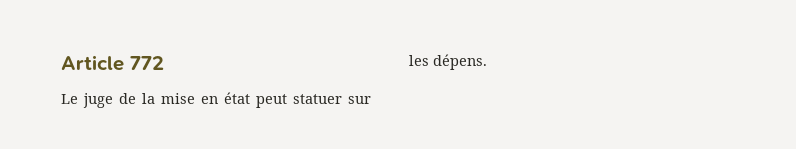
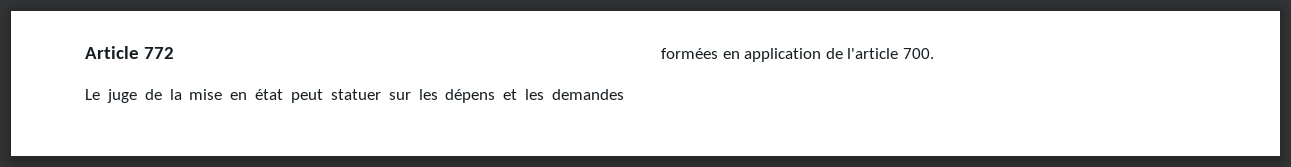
- Le juge de la mise en état peut statuer sur les dépens.
+ Le juge de la mise en état peut statuer sur les dépens et les demandes formées en application de l'article 700.

